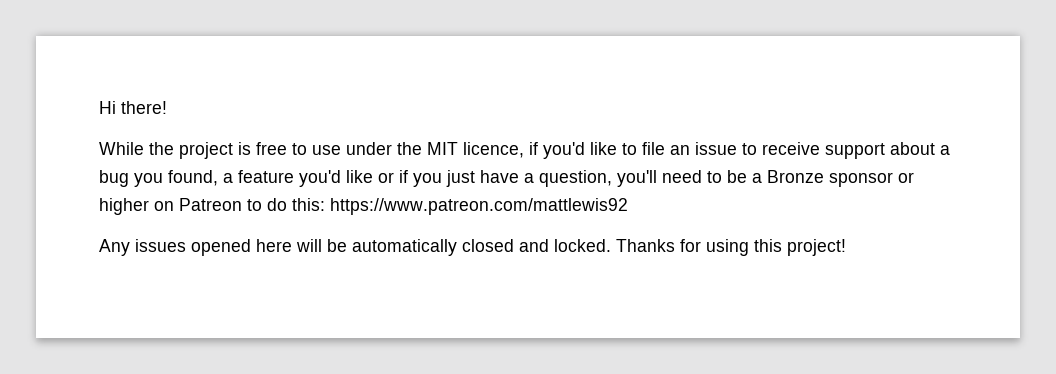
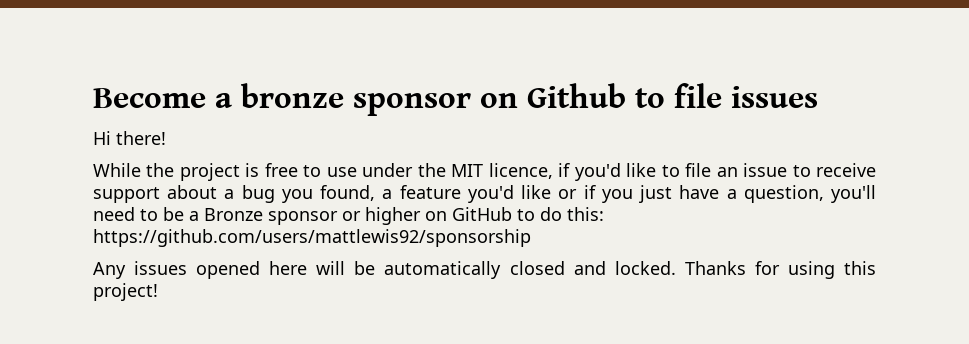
+ Become a bronze sponsor on Github to file issues
- While the project is free to use under the MIT licence, if you'd like to file an issue to receive support about a bug you found, a feature you'd like or if you just have a question, you'll need to be a Bronze sponsor or higher on Patreon to do this: https://www.patreon.com/mattlewis92
+ While the project is free to use under the MIT licence, if you'd like to file an issue to receive support about a bug you found, a feature you'd like or if you just have a question, you'll need to be a Bronze sponsor or higher on GitHub to do this: https://github.com/users/mattlewis92/sponsorship

